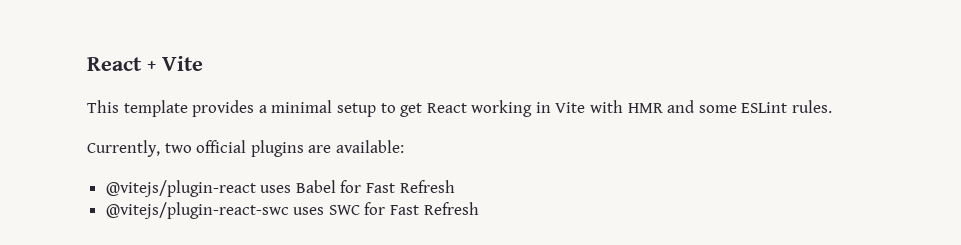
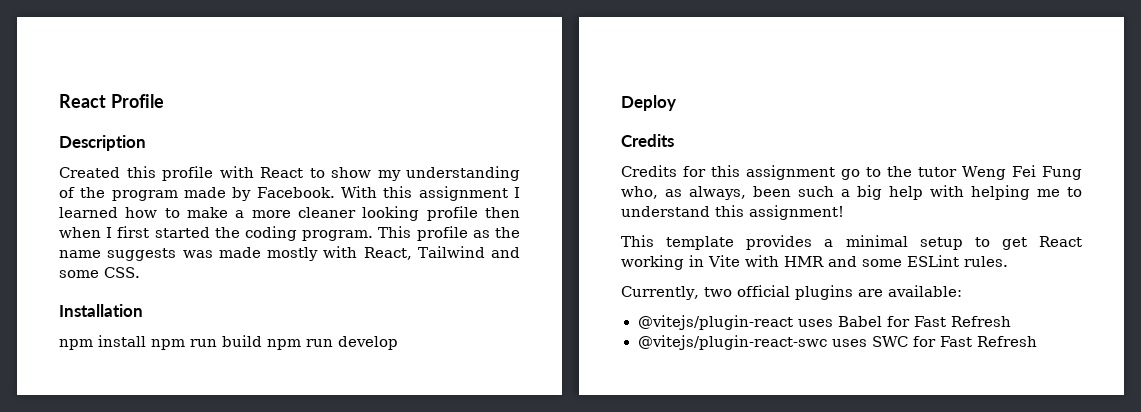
- React + Vite
+ React Profile
+ Description
+ Created this profile with React to show my understanding of the program made by Facebook. With this assignment I learned how to make a more cleaner looking profile then when I first started the coding program. This profile as the name suggests was made mostly with React, Tailwind and some CSS.
+ Installation
+ npm install npm run build npm run develop
+ Deploy
+ Credits
+ Credits for this assignment go to the tutor Weng Fei Fung who, as always, been such a big help with helping me to understand this assignment!

